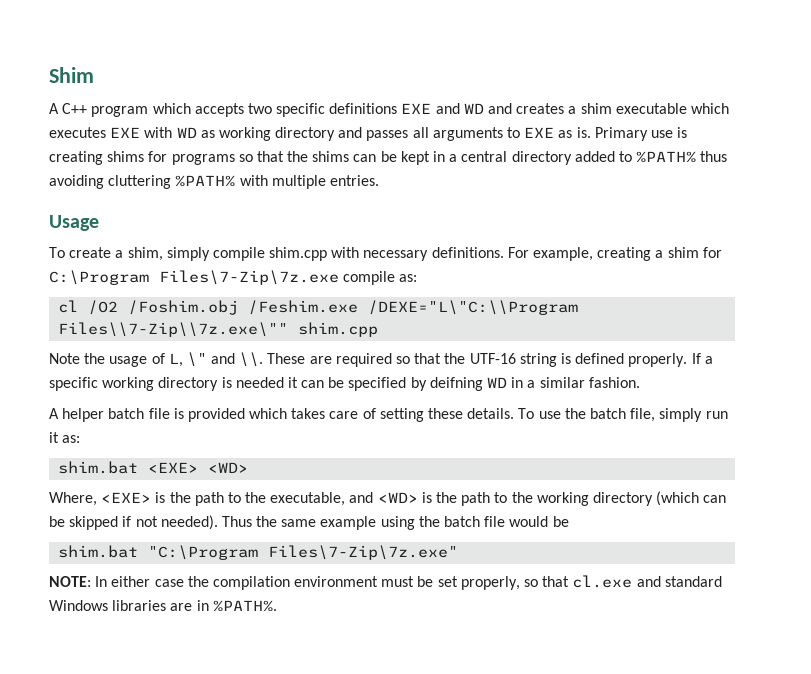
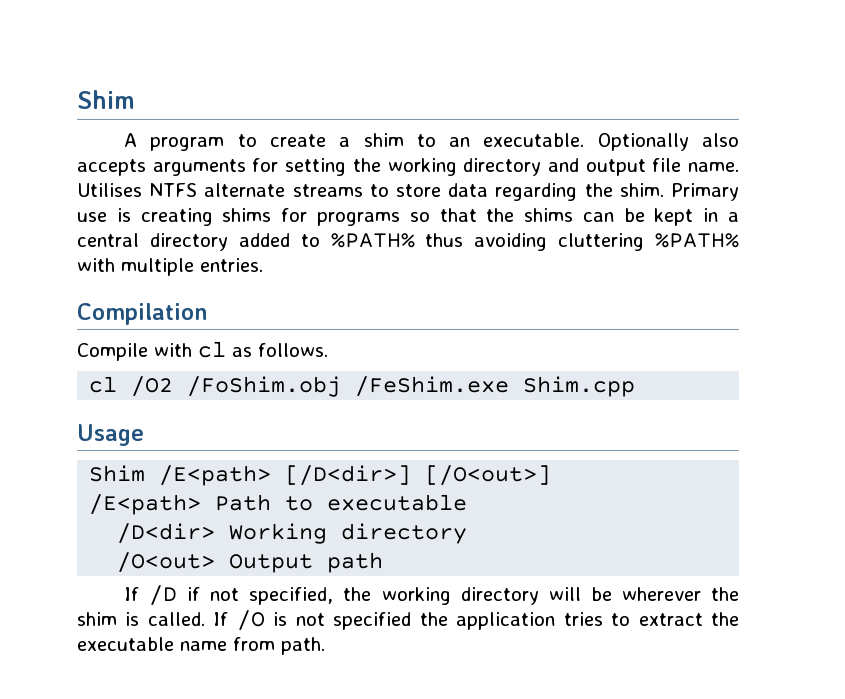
- A C++ program which accepts two specific definitions EXE and WD and creates a shim executable which executes EXE with WD as working directory and passes all arguments to EXE as is.
+ A program to create a shim to an executable. Optionally also accepts arguments for setting the working directory and output file name. Utilises NTFS alternate streams to store data regarding the shim.
+ Compilation
+ Compile with cl as follows.
+ cl /O2 /FoShim.obj /FeShim.exe Shim.cpp
  Usage
- To create a shim, simply compile shim.cpp with necessary definitions. For example, creating a shim for C:\Program Files\7-Zip\7z.exe compile as:
- cl /O2 /Foshim.obj /Feshim.exe /DEXE="L\"C:\\Program Files\\7-Zip\\7z.exe\"" shim.cpp
- Note the usage of L, \" and \\. These are required so that the UTF-16 string is defined properly. If a specific working directory is needed it can be specified by deifning WD in a similar fashion.
- A helper batch file is provided which takes care of setting these details. To use the batch file, simply run it as:
- shim.bat <EXE> <WD>
- Where, <EXE> is the path to the executable, and <WD> is the path to the working directory (which can be skipped if not needed). Thus the same example using the batch file would be
- shim.bat "C:\Program Files\7-Zip\7z.exe"
- NOTE: In either case the compilation environment must be set properly, so that cl.exe and standard Windows libraries are in %PATH%.
+ Shim /E<path> [/D<dir>] [/O<out>]
+ /E<path> Path to executable
+ /D<dir> Working directory
+ /O<out> Output path
+ If /D if not specified, the working directory will be wherever the shim is called. If /O is not specified the application tries to extract the executable name from path.

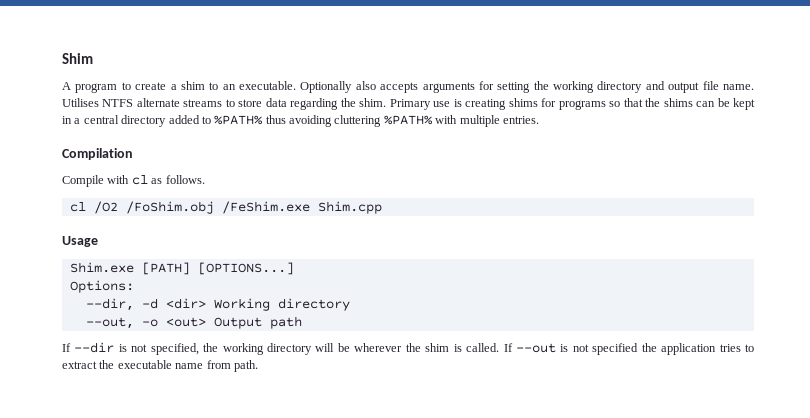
- Shim /E<path> [/D<dir>] [/O<out>]
- /E<path> Path to executable
- /D<dir> Working directory
+ Shim.exe [PATH] [OPTIONS...]
+ Options:
+ --dir, -d <dir> Working directory
- /O<out> Output path
+ --out, -o <out> Output path
- If /D if not specified, the working directory will be wherever the shim is called.
+ If --dir is not specified, the working directory will be wherever the shim is called.
- If /O is not specified the application tries to extract the executable name from path.
+ If --out is not specified the application tries to extract the executable name from path.

